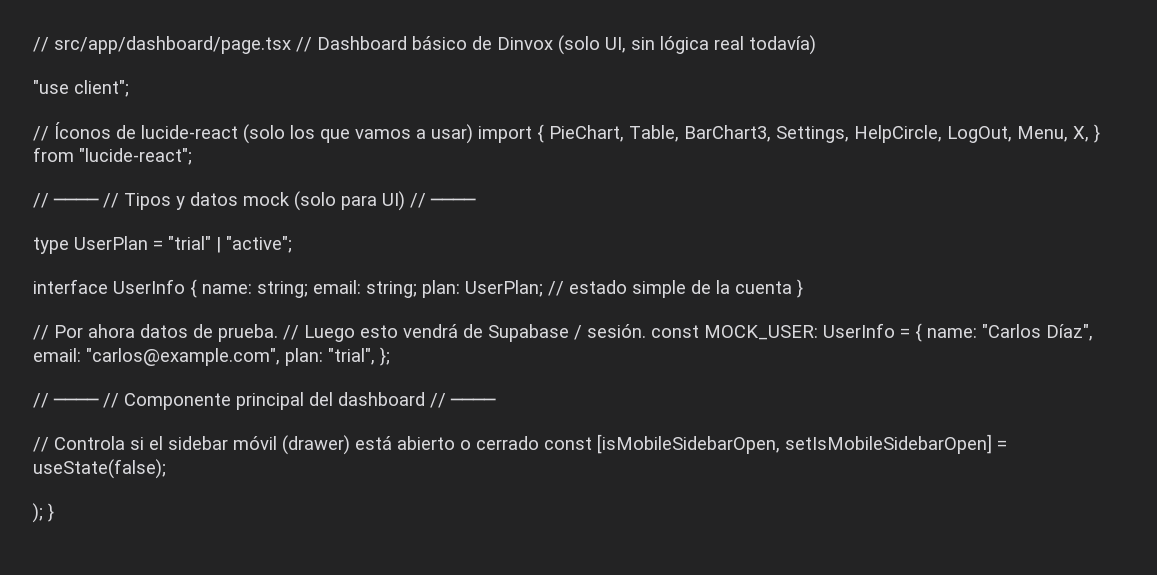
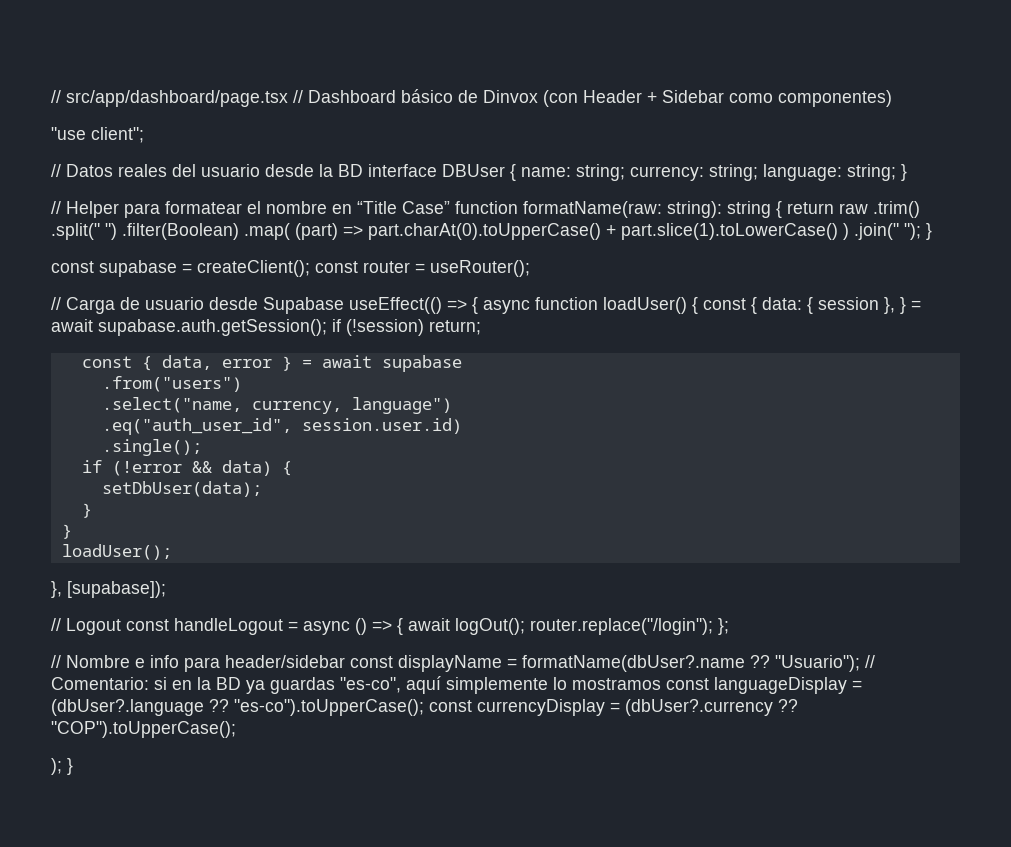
- // src/app/dashboard/page.tsx // Dashboard básico de Dinvox (solo UI, sin lógica real todavía)
+ // src/app/dashboard/page.tsx // Dashboard básico de Dinvox (con Header + Sidebar como componentes)
  "use client";
- // Íconos de lucide-react (solo los que vamos a usar) import { PieChart, Table, BarChart3, Settings, HelpCircle, LogOut, Menu, X, } from "lucide-react";
- // ──── // Tipos y datos mock (solo para UI) // ────
- type UserPlan = "trial" | "active";
- interface UserInfo { name: string; email: string; plan: UserPlan; // estado simple de la cuenta }
- // Por ahora datos de prueba. // Luego esto vendrá de Supabase / sesión. const MOCK_USER: UserInfo = { name: "Carlos Díaz", email: "carlos@example.com", plan: "trial", };
- // ──── // Componente principal del dashboard // ────
- // Controla si el sidebar móvil (drawer) está abierto o cerrado const [isMobileSidebarOpen, setIsMobileSidebarOpen] = useState(false);
+ // Datos reales del usuario desde la BD interface DBUser { name: string; currency: string; language: string; }
+ // Helper para formatear el nombre en “Title Case” function formatName(raw: string): string { return raw .trim() .split(" ") .filter(Boolean) .map( (part) => part.charAt(0).toUpperCase() + part.slice(1).toLowerCase() ) .join(" "); }
+ const supabase = createClient(); const router = useRouter();
+ // Carga de usuario desde Supabase useEffect(() => { async function loadUser() { const { data: { session }, } = await supabase.auth.getSession(); if (!session) return;
+ const { data, error } = await supabase
+ .from("users")
+ .select("name, currency, language")
+ .eq("auth_user_id", session.user.id)
+ .single();
+ if (!error && data) {
+ setDbUser(data);
+ }
+ }
+ loadUser();
+ }, [supabase]);
+ // Logout const handleLogout = async () => { await logOut(); router.replace("/login"); };
+ // Nombre e info para header/sidebar const displayName = formatName(dbUser?.name ?? "Usuario"); // Comentario: si en la BD ya guardas "es-co", aquí simplemente lo mostramos const languageDisplay = (dbUser?.language ?? "es-co").toUpperCase(); const currencyDisplay = (dbUser?.currency ?? "COP").toUpperCase();

